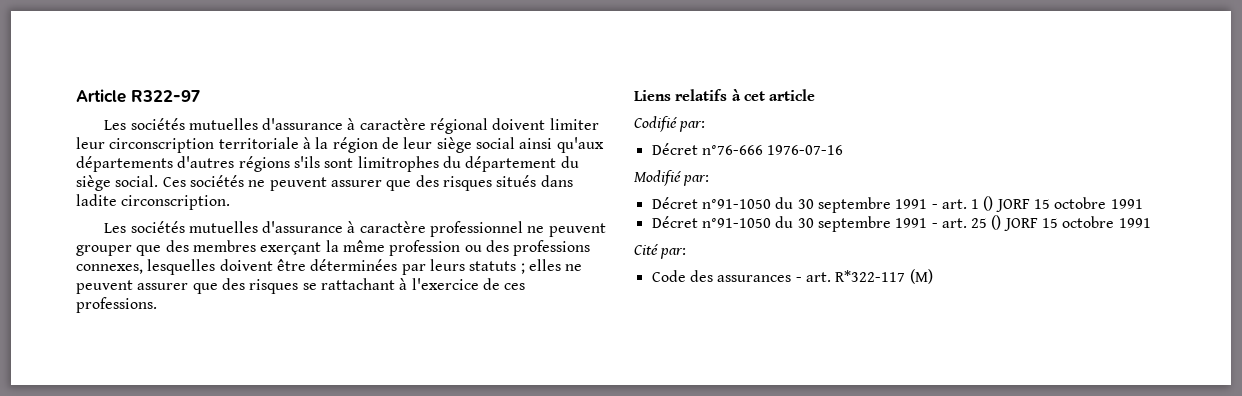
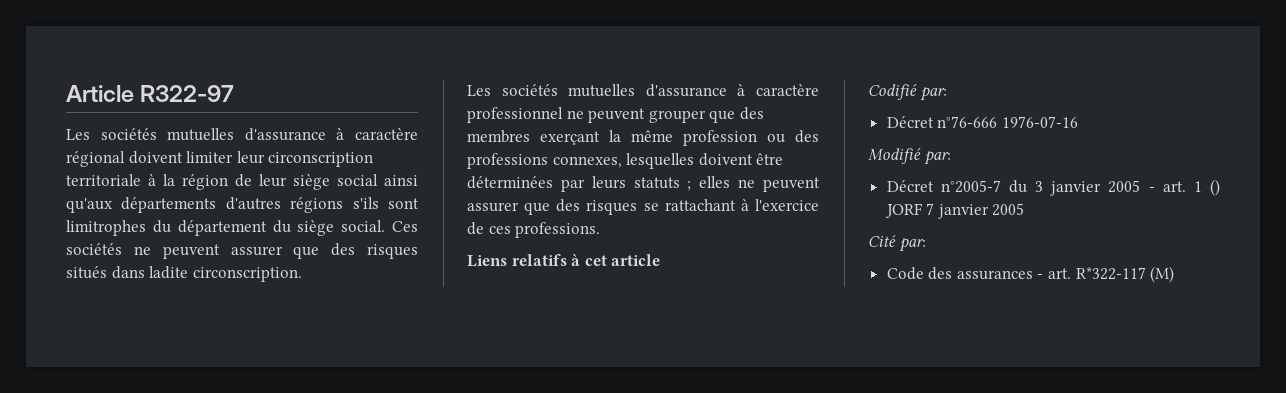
- Décret n°91-1050 du 30 septembre 1991 - art. 1 () JORF 15 octobre 1991
- Décret n°91-1050 du 30 septembre 1991 - art. 25 () JORF 15 octobre 1991
+ Décret n°2005-7 du 3 janvier 2005 - art. 1 () JORF 7 janvier 2005

